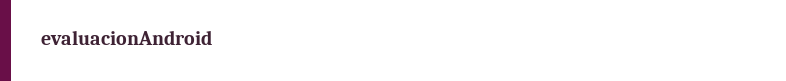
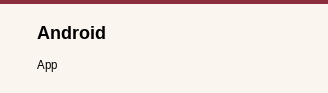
- evaluacionAndroid
+ Android
+ App

